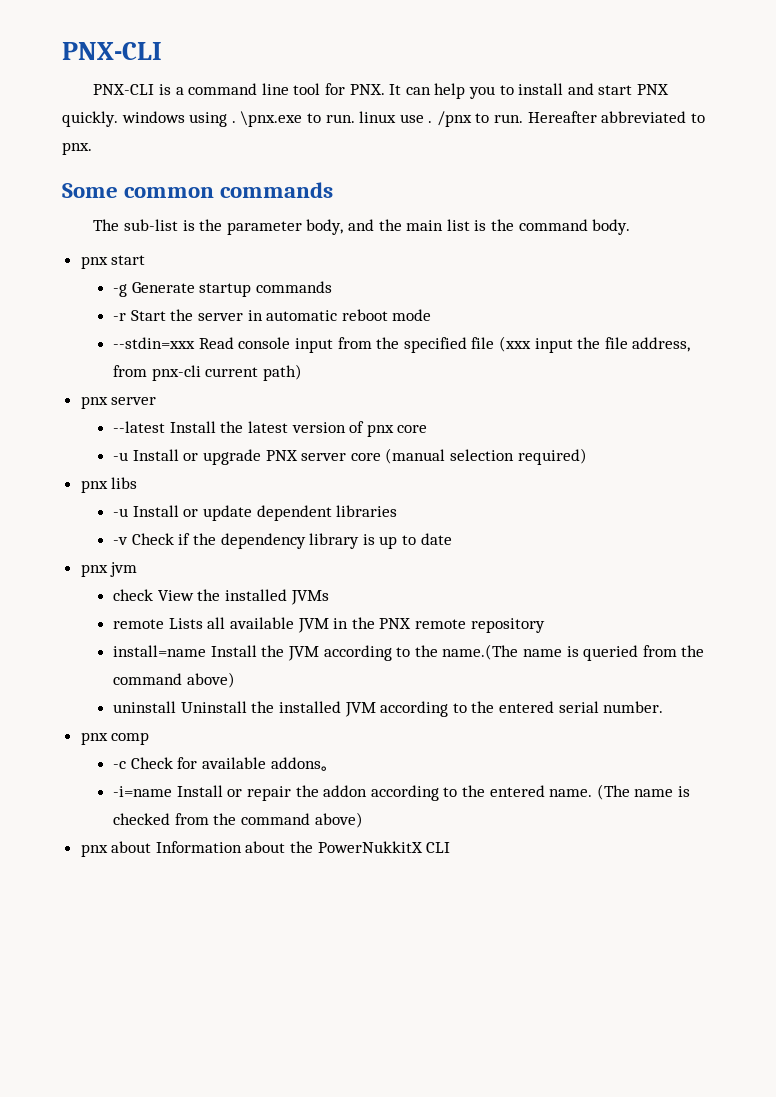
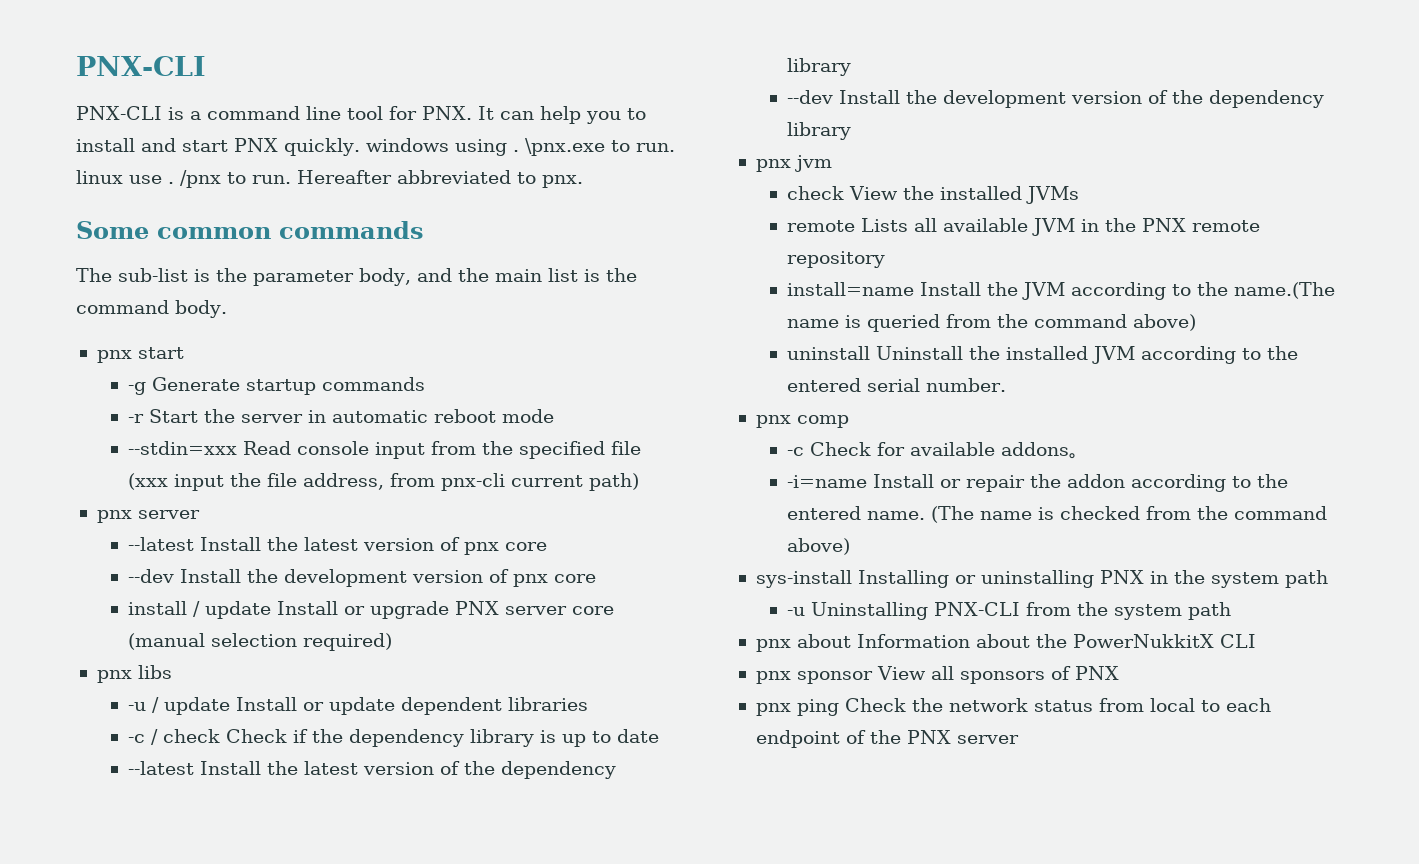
- -u Install or upgrade PNX server core (manual selection required)
+ --dev Install the development version of pnx core
+ install / update Install or upgrade PNX server core (manual selection required)
- -u Install or update dependent libraries
+ -u / update Install or update dependent libraries
- -v Check if the dependency library is up to date
+ -c / check Check if the dependency library is up to date
+ --latest Install the latest version of the dependency library
+ --dev Install the development version of the dependency library
+ sys-install Installing or uninstalling PNX in the system path
+ -u Uninstalling PNX-CLI from the system path
+ pnx sponsor View all sponsors of PNX
+ pnx ping Check the network status from local to each endpoint of the PNX server

